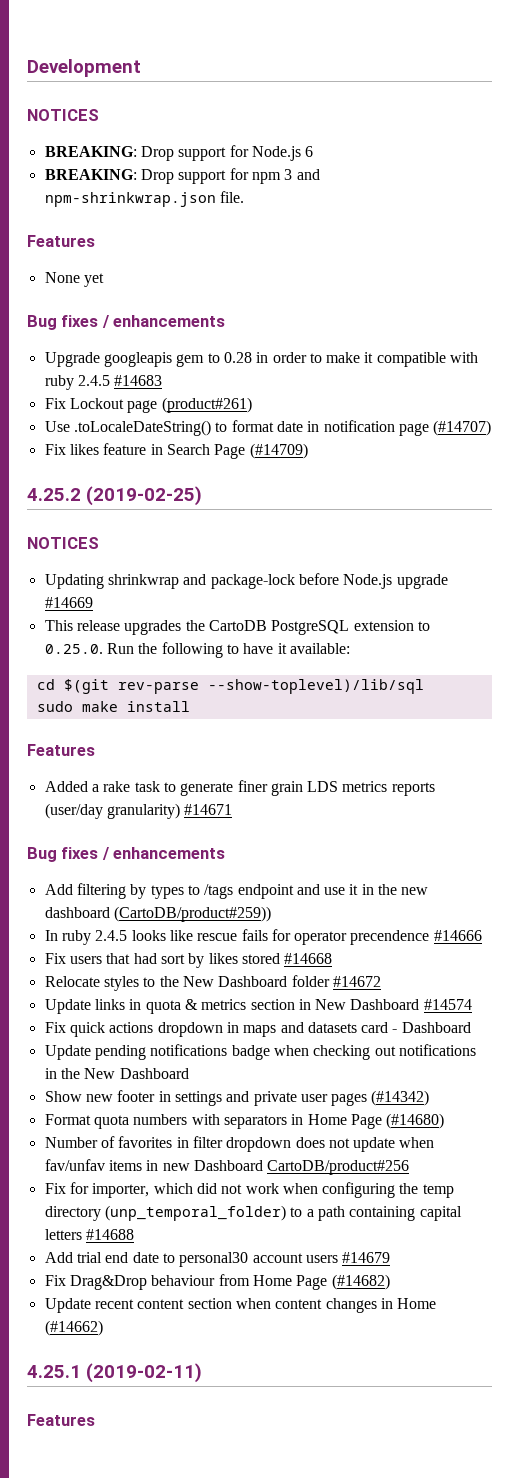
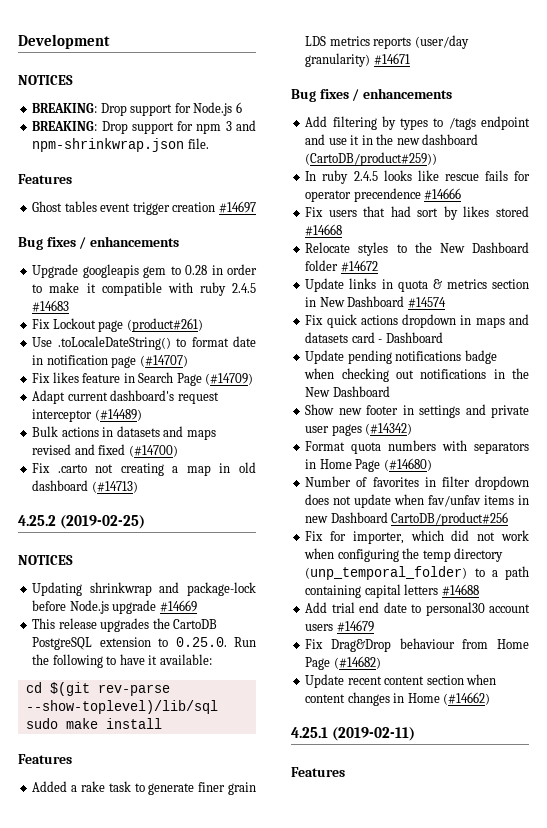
- None yet
+ Ghost tables event trigger creation #14697
+ Adapt current dashboard's request interceptor (#14489)
+ Bulk actions in datasets and maps revised and fixed (#14700)
+ Fix .carto not creating a map in old dashboard (#14713)

